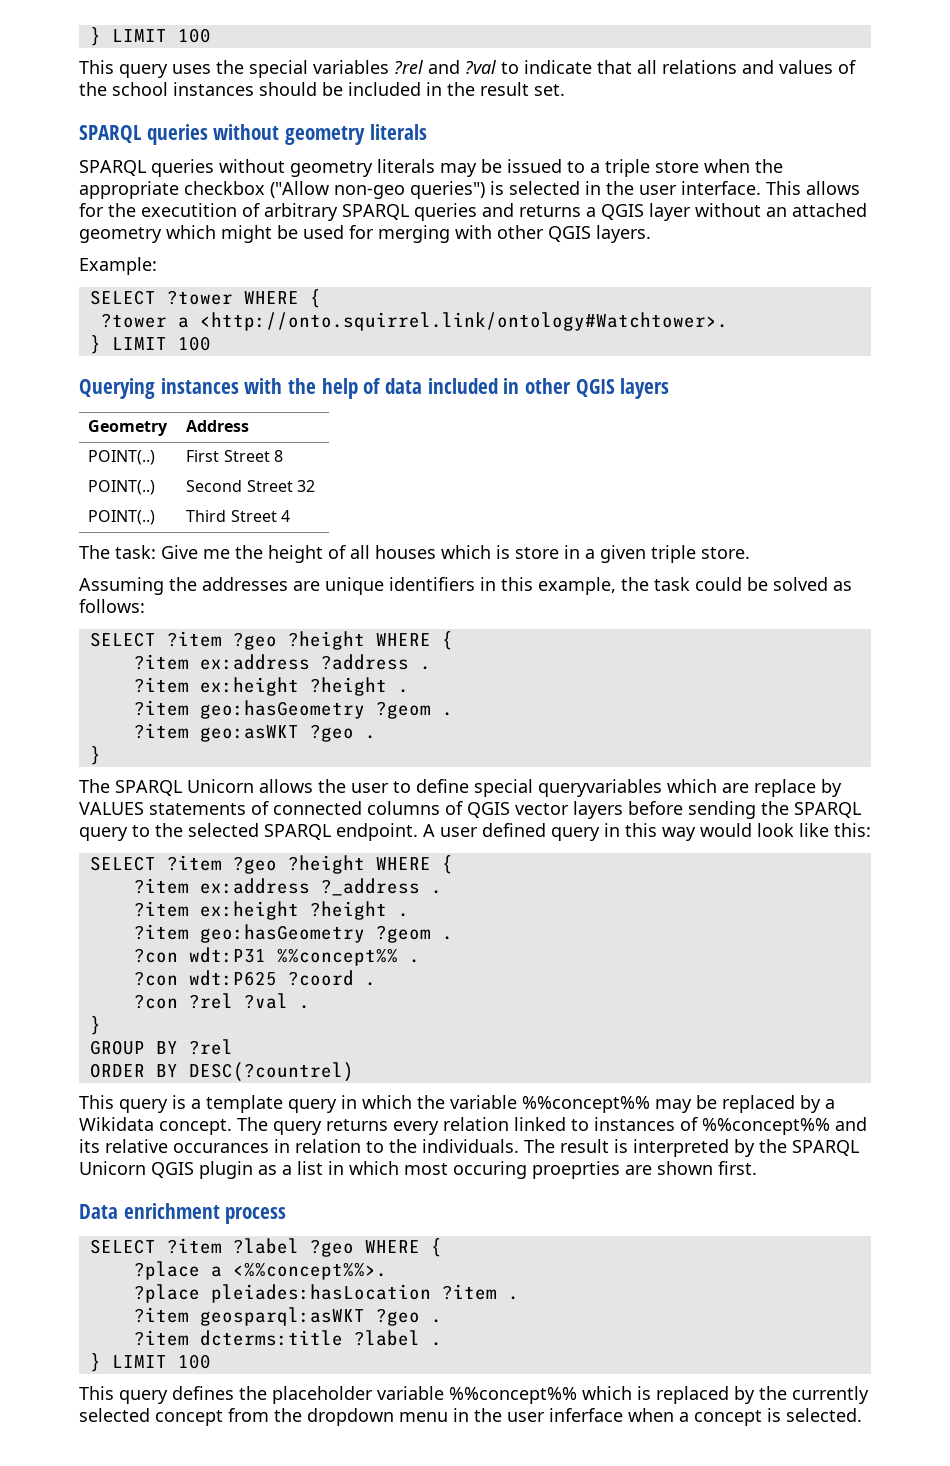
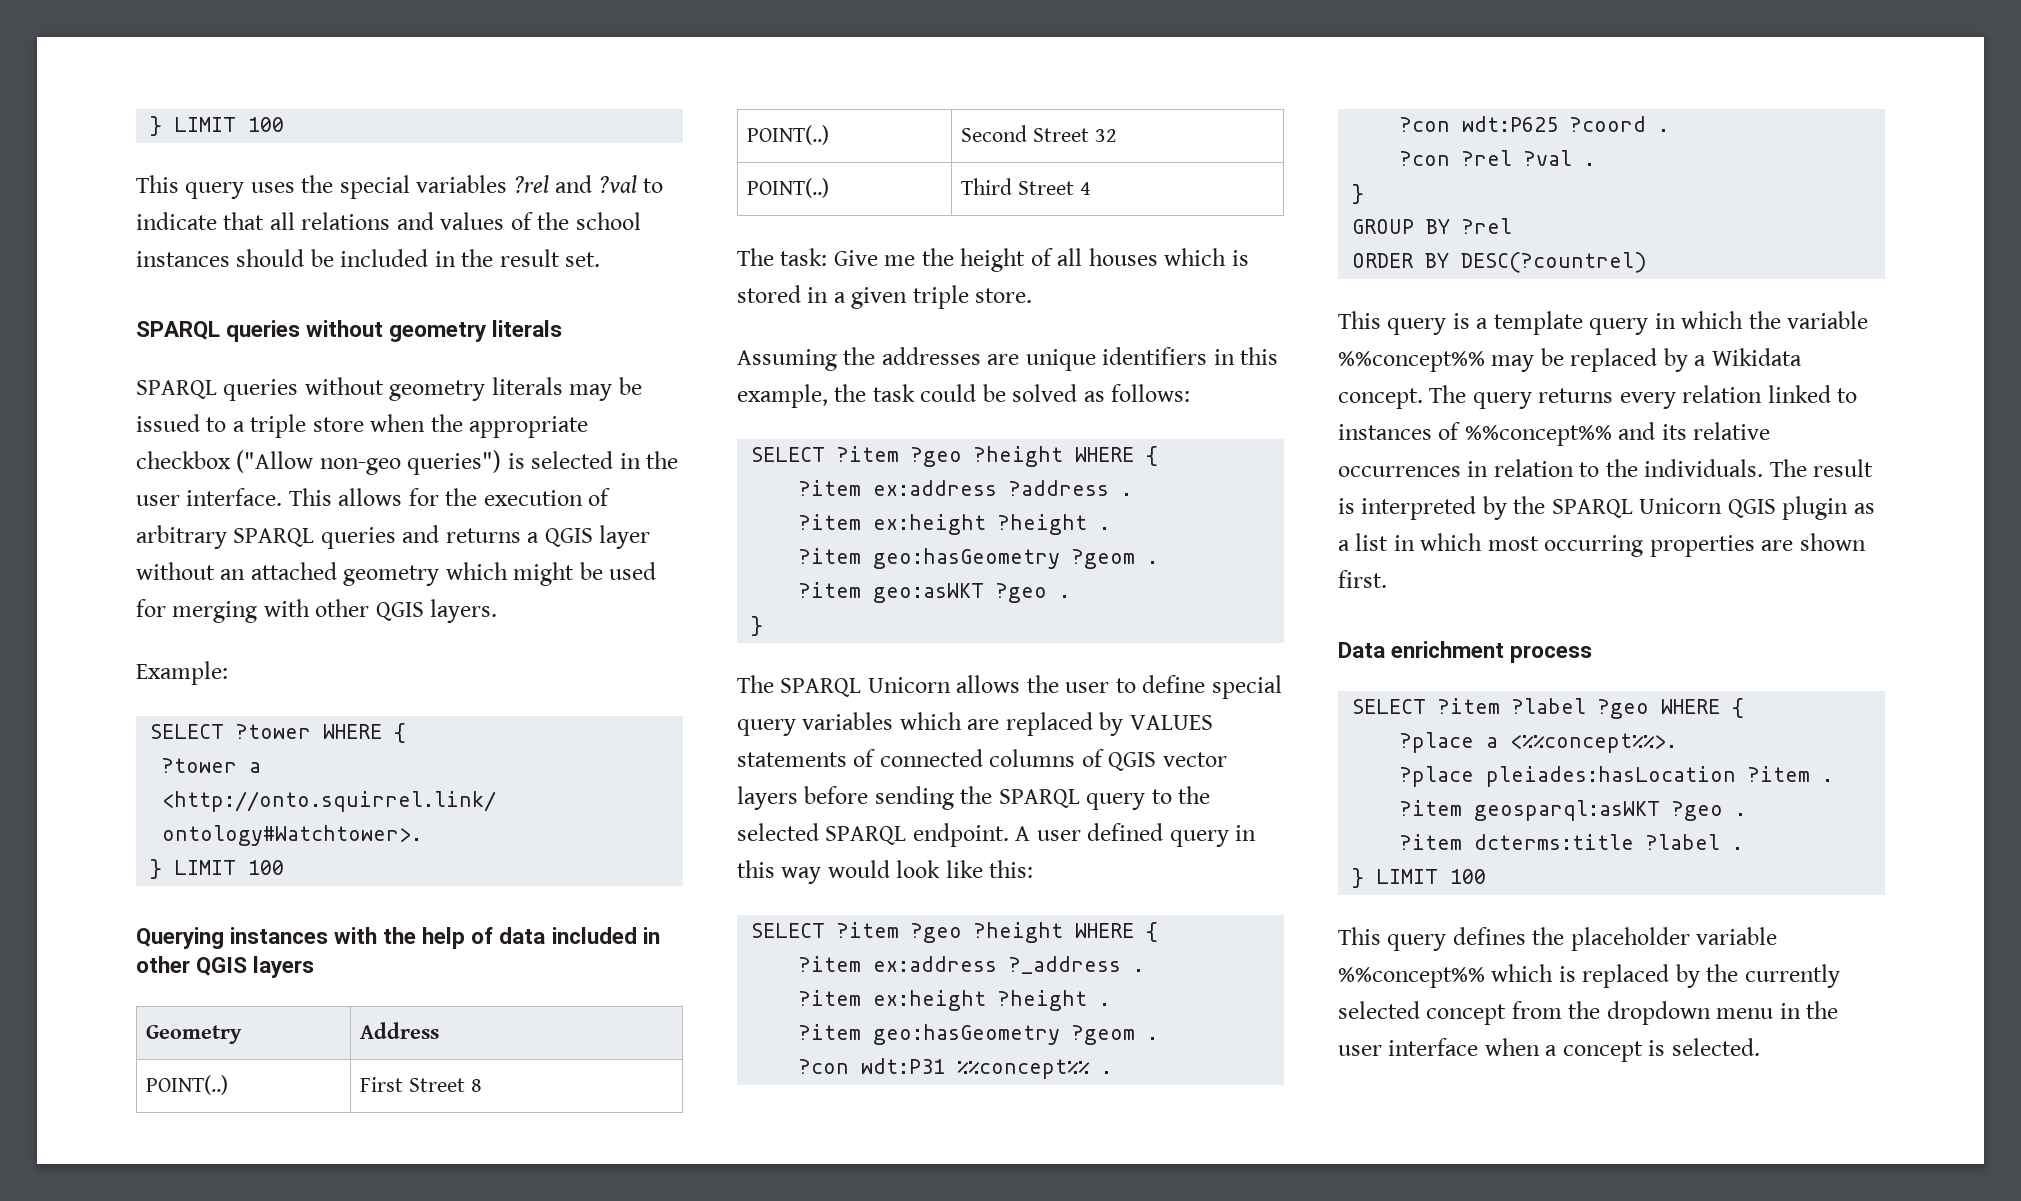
- This allows for the executition of arbitrary SPARQL queries and returns a QGIS layer without an attached geometry which might be used for merging with other QGIS layers.
+ This allows for the execution of arbitrary SPARQL queries and returns a QGIS layer without an attached geometry which might be used for merging with other QGIS layers.
- The task: Give me the height of all houses which is store in a given triple store.
+ The task: Give me the height of all houses which is stored in a given triple store.
- The SPARQL Unicorn allows the user to define special queryvariables which are replace by VALUES statements of connected columns of QGIS vector layers before sending the SPARQL query to the selected SPARQL endpoint.
+ The SPARQL Unicorn allows the user to define special query variables which are replaced by VALUES statements of connected columns of QGIS vector layers before sending the SPARQL query to the selected SPARQL endpoint.
- The query returns every relation linked to instances of %%concept%% and its relative occurances in relation to the individuals.
+ The query returns every relation linked to instances of %%concept%% and its relative occurrences in relation to the individuals.
- The result is interpreted by the SPARQL Unicorn QGIS plugin as a list in which most occuring proeprties are shown first.
+ The result is interpreted by the SPARQL Unicorn QGIS plugin as a list in which most occurring properties are shown first.
- This query defines the placeholder variable %%concept%% which is replaced by the currently selected concept from the dropdown menu in the user inferface when a concept is selected.
+ This query defines the placeholder variable %%concept%% which is replaced by the currently selected concept from the dropdown menu in the user interface when a concept is selected.

